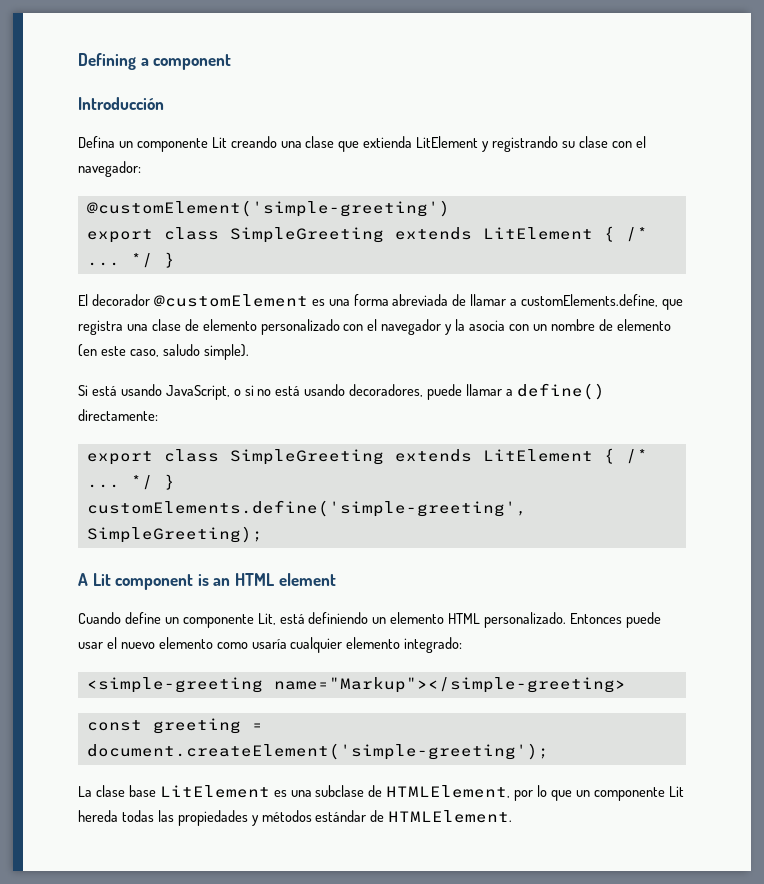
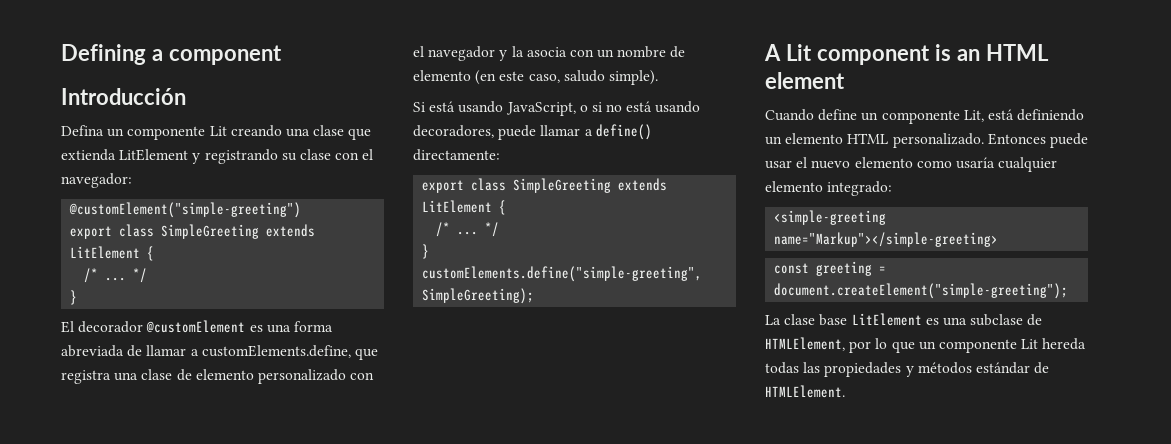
- @customElement('simple-greeting')
- export class SimpleGreeting extends LitElement { /* ... */ }
+ @customElement("simple-greeting")
+ export class SimpleGreeting extends LitElement {
+ /* ... */
+ }
  Si está usando JavaScript, o si no está usando decoradores, puede llamar a define() directamente:
- export class SimpleGreeting extends LitElement { /* ... */ }
- customElements.define('simple-greeting', SimpleGreeting);
+ export class SimpleGreeting extends LitElement {
+ /* ... */
+ }
+ customElements.define("simple-greeting", SimpleGreeting);
- const greeting = document.createElement('simple-greeting');
+ const greeting = document.createElement("simple-greeting");

